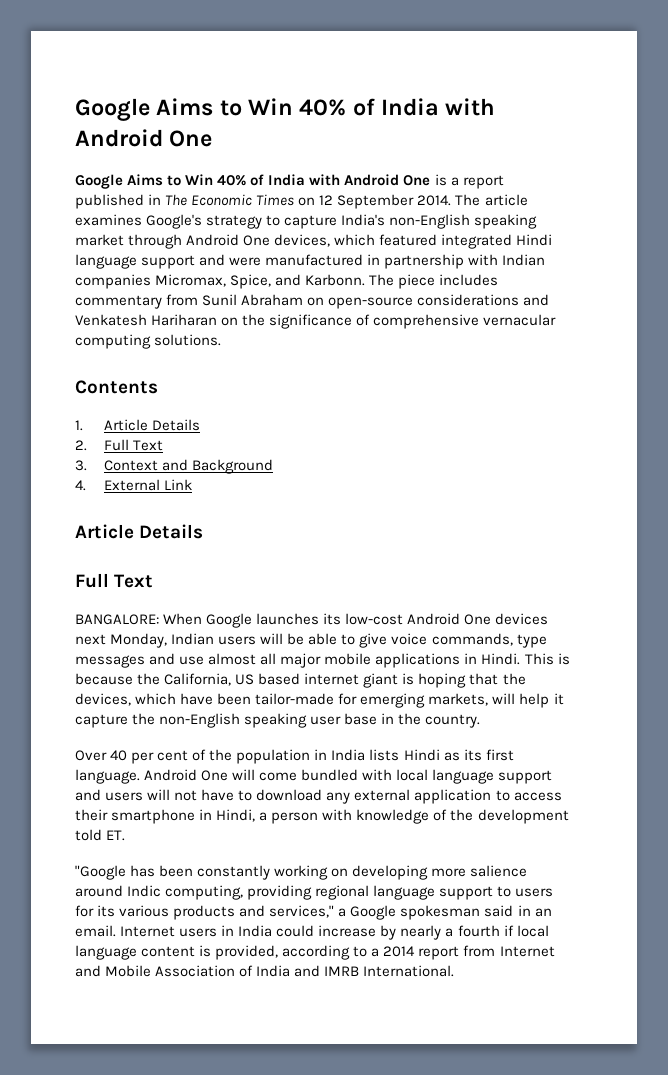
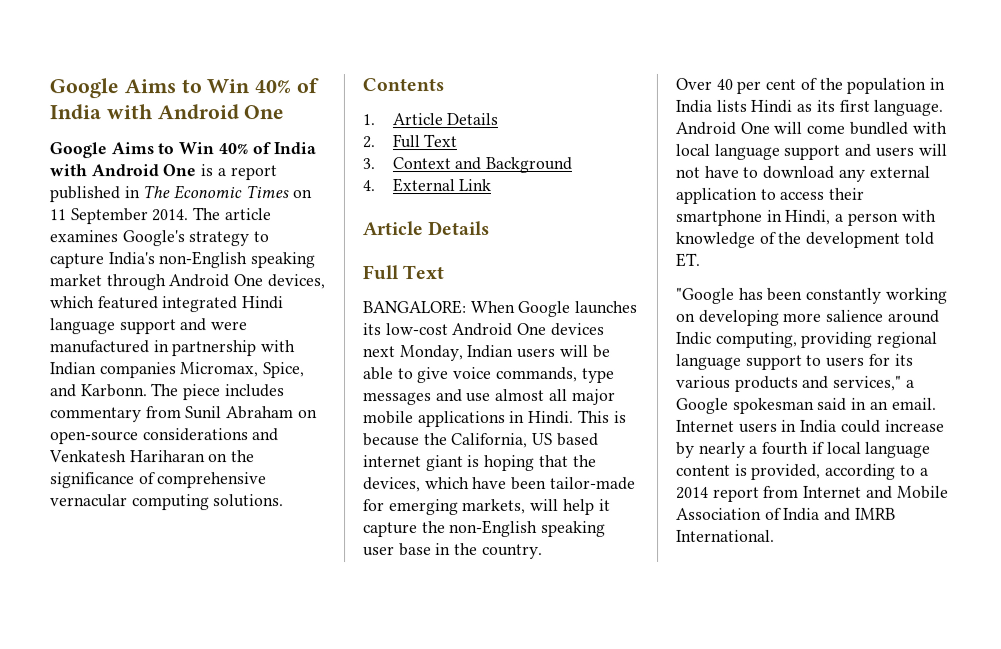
- Google Aims to Win 40% of India with Android One is a report published in The Economic Times on 12 September 2014.
+ Google Aims to Win 40% of India with Android One is a report published in The Economic Times on 11 September 2014.

